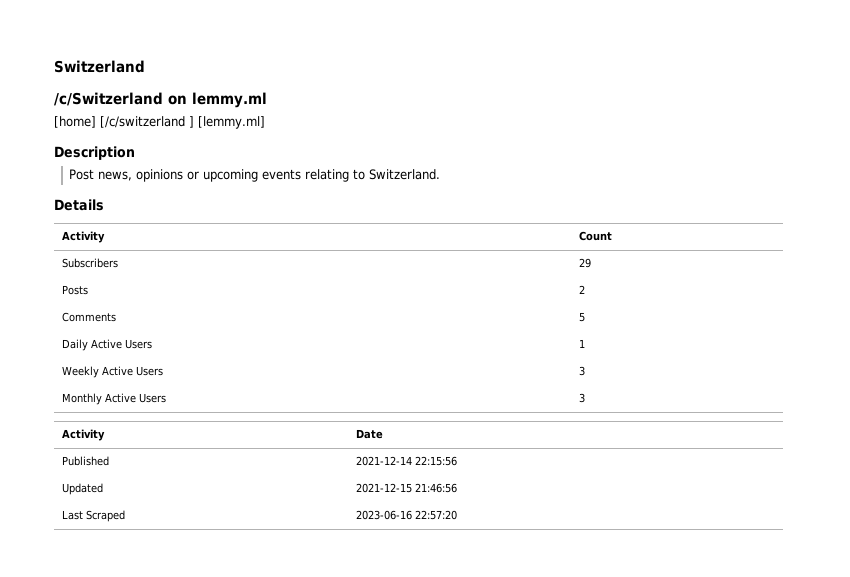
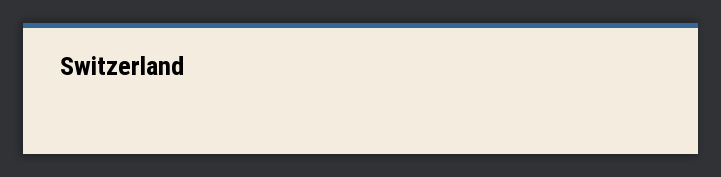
- /c/Switzerland on lemmy.ml
- [home] [/c/switzerland ] [lemmy.ml]
- Description
- Post news, opinions or upcoming events relating to Switzerland.
- Details
- Activity | Count
- Subscribers | 29
- Posts | 2
- Comments | 5
- Daily Active Users | 1
- Weekly Active Users | 3
- Monthly Active Users | 3
- Activity | Date
- Published | 2021-12-14 22:15:56
- Updated | 2021-12-15 21:46:56
- Last Scraped | 2023-06-16 22:57:20

